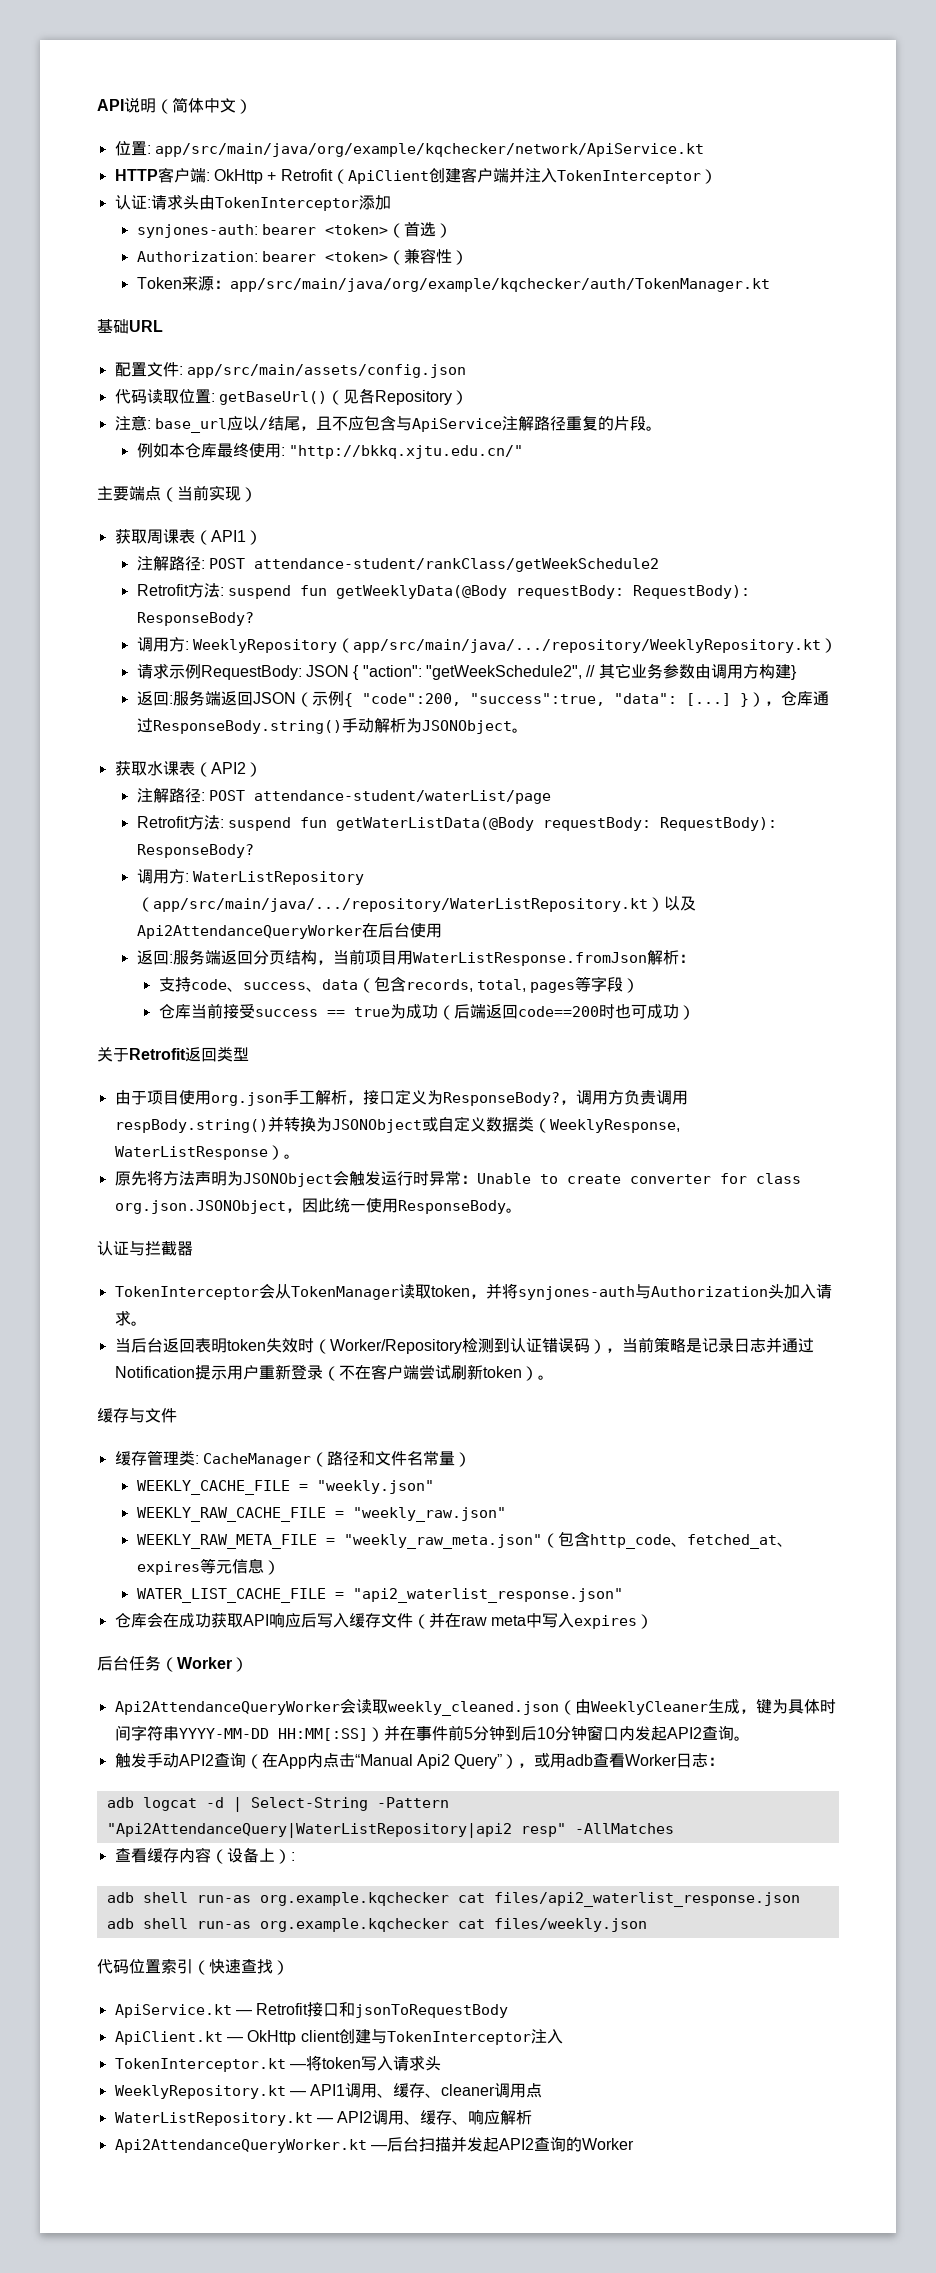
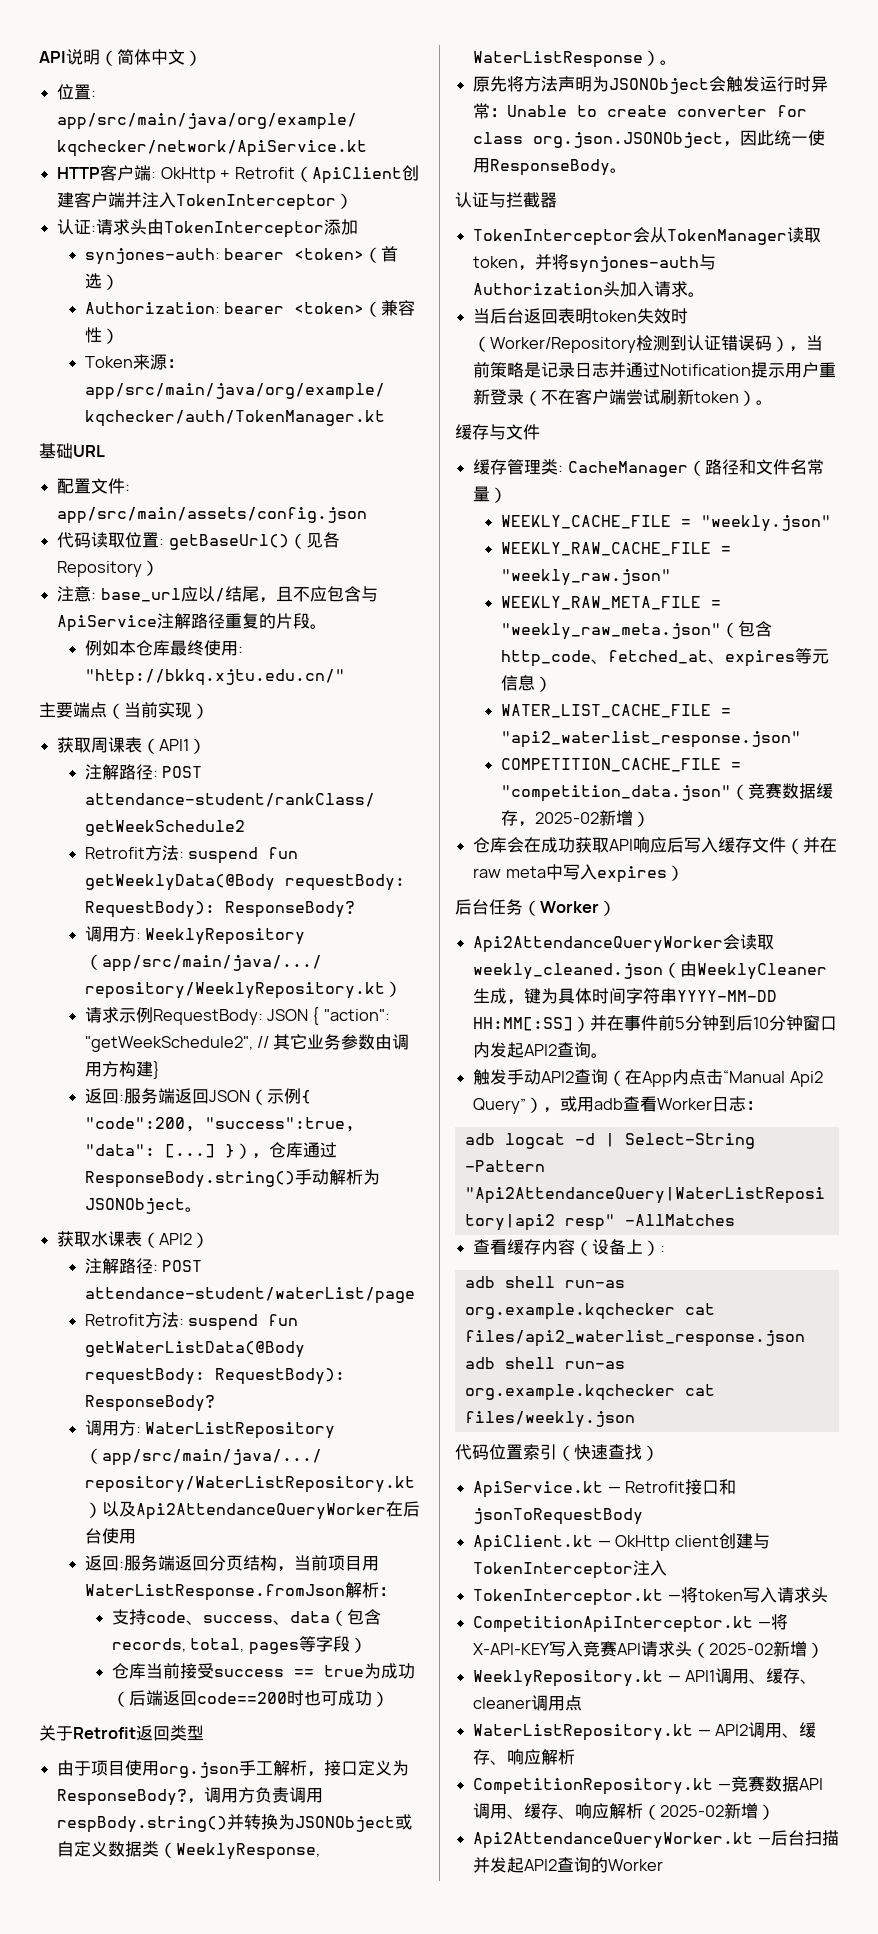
+ COMPETITION_CACHE_FILE = "competition_data.json"（竞赛数据缓存，2025-02新增）
+ CompetitionApiInterceptor.kt —将X-API-KEY写入竞赛API请求头（2025-02新增）
+ CompetitionRepository.kt —竞赛数据API调用、缓存、响应解析（2025-02新增）

